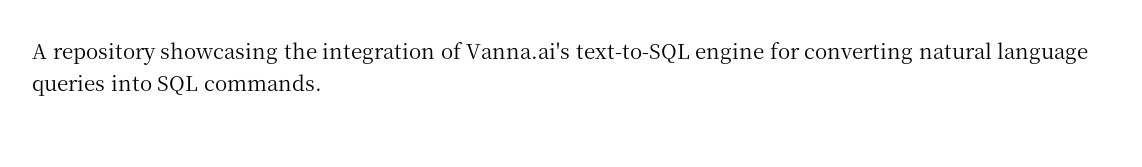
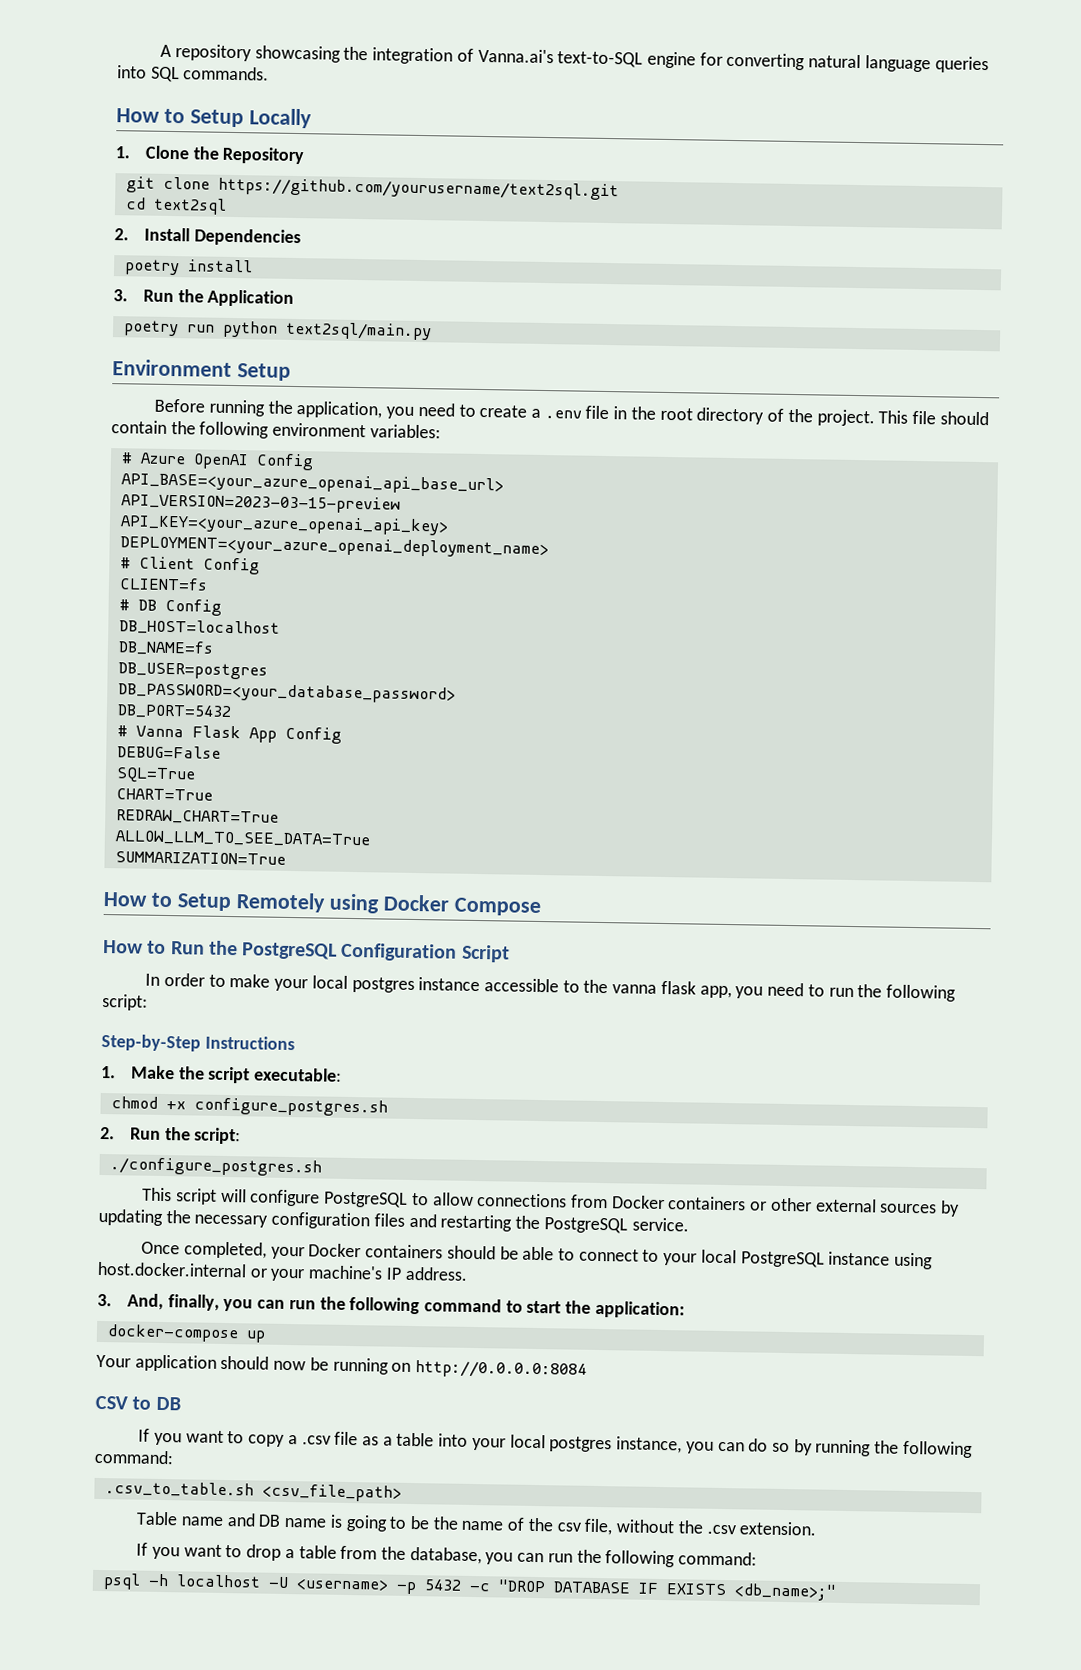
+ How to Setup Locally
+ 1. Clone the Repository
+ git clone https://github.com/yourusername/text2sql.git
+ cd text2sql
+ 2. Install Dependencies
+ poetry install
+ 3. Run the Application
+ poetry run python text2sql/main.py
+ Environment Setup
+ Before running the application, you need to create a .env file in the root directory of the project. This file should contain the following environment variables:
+ # Azure OpenAI Config
+ API_BASE=<your_azure_openai_api_base_url>
+ API_VERSION=2023-03-15-preview
+ API_KEY=<your_azure_openai_api_key>
+ DEPLOYMENT=<your_azure_openai_deployment_name>
+ # Client Config
+ CLIENT=fs
+ # DB Config
+ DB_HOST=localhost
+ DB_NAME=fs
+ DB_USER=postgres
+ DB_PASSWORD=<your_database_password>
+ DB_PORT=5432
+ # Vanna Flask App Config
+ DEBUG=False
+ SQL=True
+ CHART=True
+ REDRAW_CHART=True
+ ALLOW_LLM_TO_SEE_DATA=True
+ SUMMARIZATION=True
+ How to Setup Remotely using Docker Compose
+ How to Run the PostgreSQL Configuration Script
+ In order to make your local postgres instance accessible to the vanna flask app, you need to run the following script:
+ Step-by-Step Instructions
+ 1. Make the script executable:
+ chmod +x configure_postgres.sh
+ 2. Run the script:
+ ./configure_postgres.sh
+ This script will configure PostgreSQL to allow connections from Docker containers or other external sources by updating the necessary configuration files and restarting the PostgreSQL service.
+ Once completed, your Docker containers should be able to connect to your local PostgreSQL instance using host.docker.internal or your machine's IP address.
+ 3. And, finally, you can run the following command to start the application:
+ docker-compose up
+ Your application should now be running on http://0.0.0.0:8084
+ CSV to DB
+ If you want to copy a .csv file as a table into your local postgres instance, you can do so by running the following command:
+ .csv_to_table.sh <csv_file_path>
+ Table name and DB name is going to be the name of the csv file, without the .csv extension.
+ If you want to drop a table from the database, you can run the following command:
+ psql -h localhost -U <username> -p 5432 -c "DROP DATABASE IF EXISTS <db_name>;"

